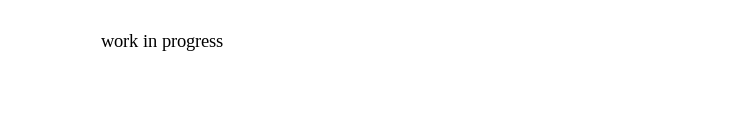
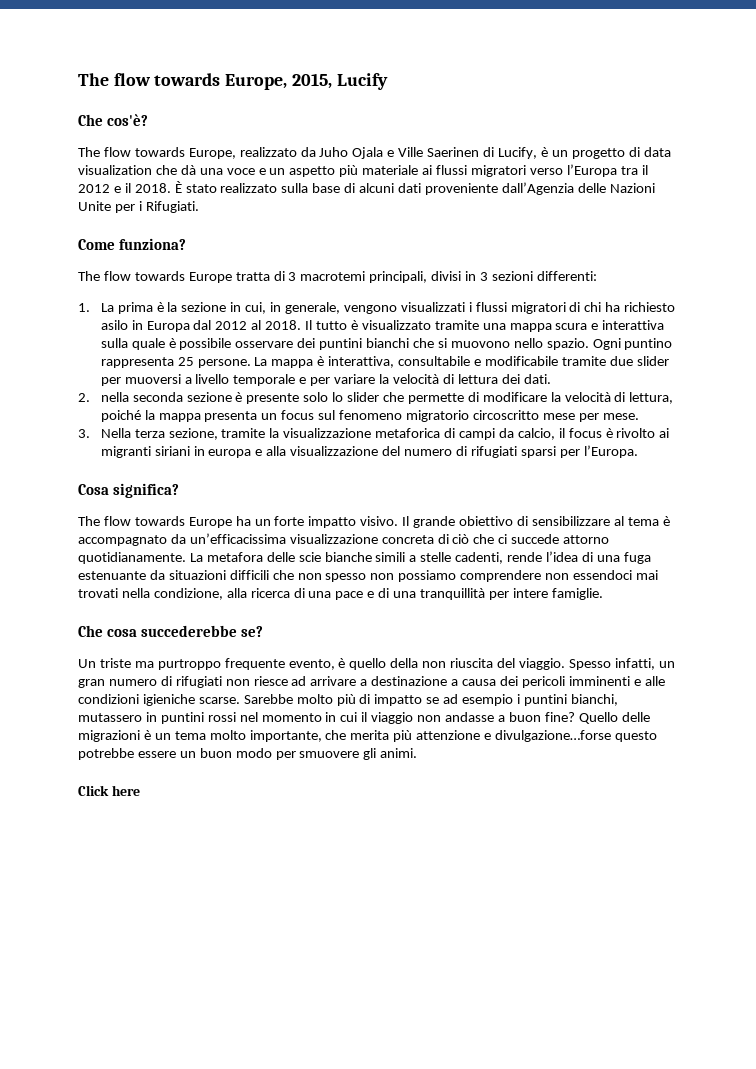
- work in progress
+ The flow towards Europe, 2015, Lucify
+ Che cos'è?
+ The flow towards Europe, realizzato da Juho Ojala e Ville Saerinen di Lucify, è un progetto di data visualization che dà una voce e un aspetto più materiale ai flussi migratori verso l’Europa tra il 2012 e il 2018. È stato realizzato sulla base di alcuni dati proveniente dall’Agenzia delle Nazioni Unite per i Rifugiati.
+ Come funziona?
+ The flow towards Europe tratta di 3 macrotemi principali, divisi in 3 sezioni differenti:
+ 1. La prima è la sezione in cui, in generale, vengono visualizzati i flussi migratori di chi ha richiesto asilo in Europa dal 2012 al 2018. Il tutto è visualizzato tramite una mappa scura e interattiva sulla quale è possibile osservare dei puntini bianchi che si muovono nello spazio. Ogni puntino rappresenta 25 persone. La mappa è interattiva, consultabile e modificabile tramite due slider per muoversi a livello temporale e per variare la velocità di lettura dei dati.
+ 2. nella seconda sezione è presente solo lo slider che permette di modificare la velocità di lettura, poiché la mappa presenta un focus sul fenomeno migratorio circoscritto mese per mese.
+ 3. Nella terza sezione, tramite la visualizzazione metaforica di campi da calcio, il focus è rivolto ai migranti siriani in europa e alla visualizzazione del numero di rifugiati sparsi per l’Europa.
+ Cosa significa?
+ The flow towards Europe ha un forte impatto visivo. Il grande obiettivo di sensibilizzare al tema è accompagnato da un’efficacissima visualizzazione concreta di ciò che ci succede attorno quotidianamente. La metafora delle scie bianche simili a stelle cadenti, rende l’idea di una fuga estenuante da situazioni difficili che non spesso non possiamo comprendere non essendoci mai trovati nella condizione, alla ricerca di una pace e di una tranquillità per intere famiglie.
+ Che cosa succederebbe se?
+ Un triste ma purtroppo frequente evento, è quello della non riuscita del viaggio. Spesso infatti, un gran numero di rifugiati non riesce ad arrivare a destinazione a causa dei pericoli imminenti e alle condizioni igieniche scarse. Sarebbe molto più di impatto se ad esempio i puntini bianchi, mutassero in puntini rossi nel momento in cui il viaggio non andasse a buon fine? Quello delle migrazioni è un tema molto importante, che merita più attenzione e divulgazione…forse questo potrebbe essere un buon modo per smuovere gli animi.
+ Click here

